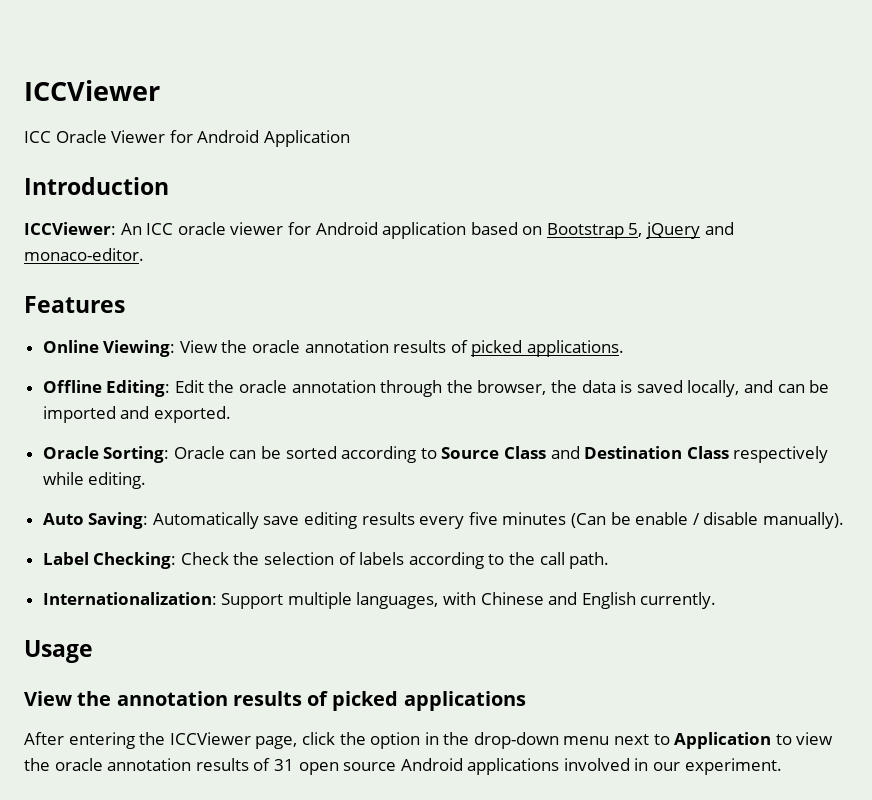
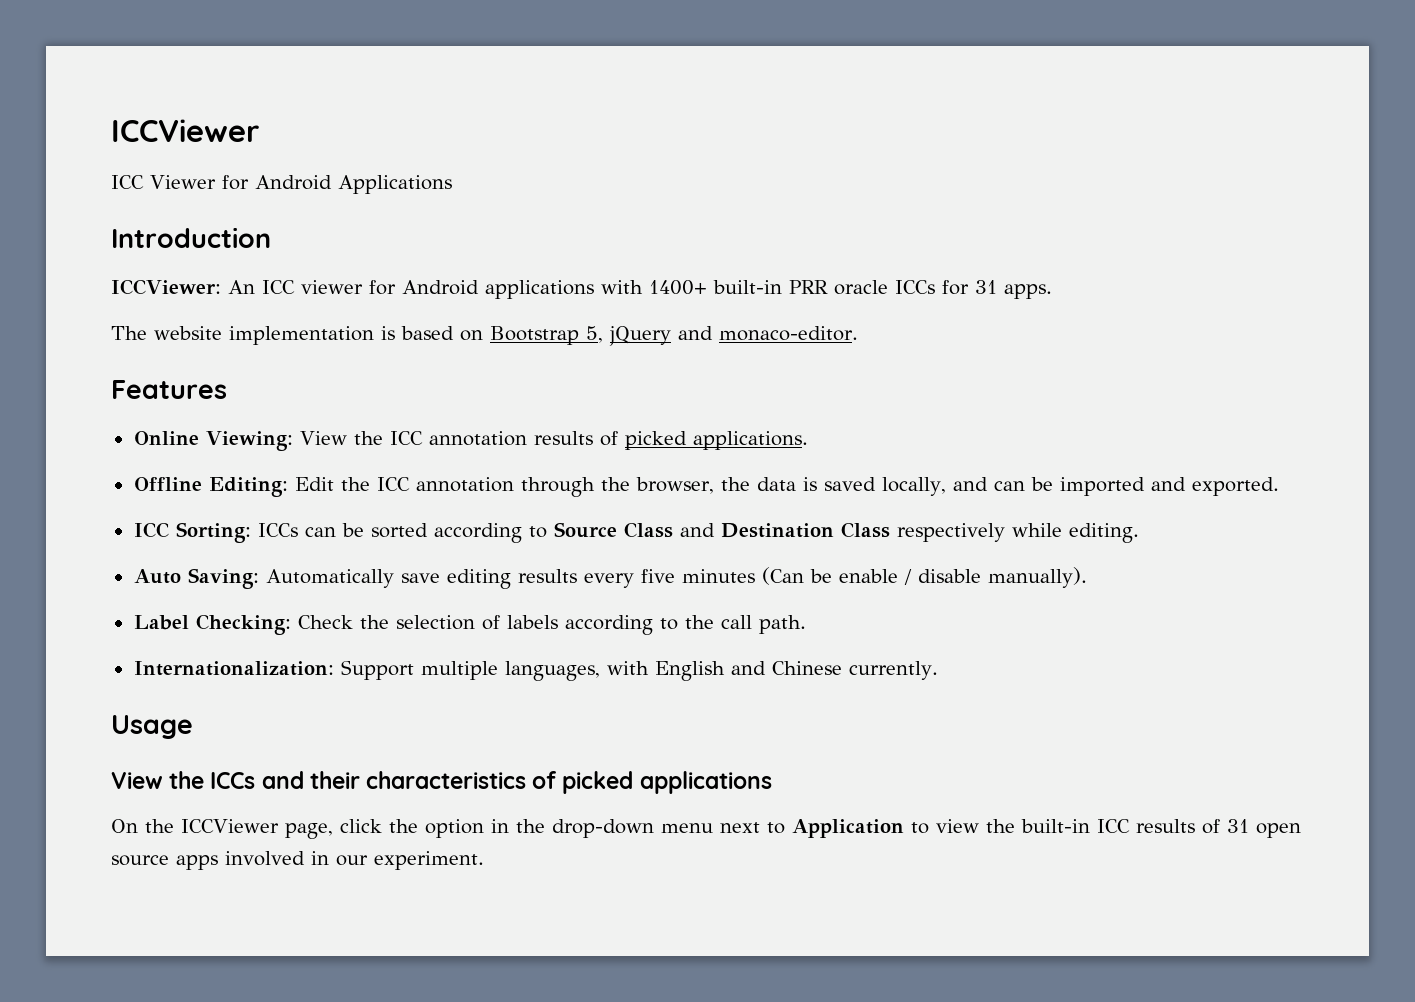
- ICC Oracle Viewer for Android Application
+ ICC Viewer for Android Applications
- ICCViewer: An ICC oracle viewer for Android application based on Bootstrap 5, jQuery and monaco-editor.
+ ICCViewer: An ICC viewer for Android applications with 1400+ built-in PRR oracle ICCs for 31 apps.
+ The website implementation is based on Bootstrap 5, jQuery and monaco-editor.
- Online Viewing: View the oracle annotation results of picked applications.
+ Online Viewing: View the ICC annotation results of picked applications.
- Offline Editing: Edit the oracle annotation through the browser, the data is saved locally, and can be imported and exported.
+ Offline Editing: Edit the ICC annotation through the browser, the data is saved locally, and can be imported and exported.
- Oracle Sorting: Oracle can be sorted according to Source Class and Destination Class respectively while editing.
+ ICC Sorting: ICCs can be sorted according to Source Class and Destination Class respectively while editing.
- Internationalization: Support multiple languages, with Chinese and English currently.
+ Internationalization: Support multiple languages, with English and Chinese currently.
- View the annotation results of picked applications
+ View the ICCs and their characteristics of picked applications
- After entering the ICCViewer page, click the option in the drop-down menu next to Application to view the oracle annotation results of 31 open source Android applications involved in our experiment.
+ On the ICCViewer page, click the option in the drop-down menu next to Application to view the built-in ICC results of 31 open source apps involved in our experiment.

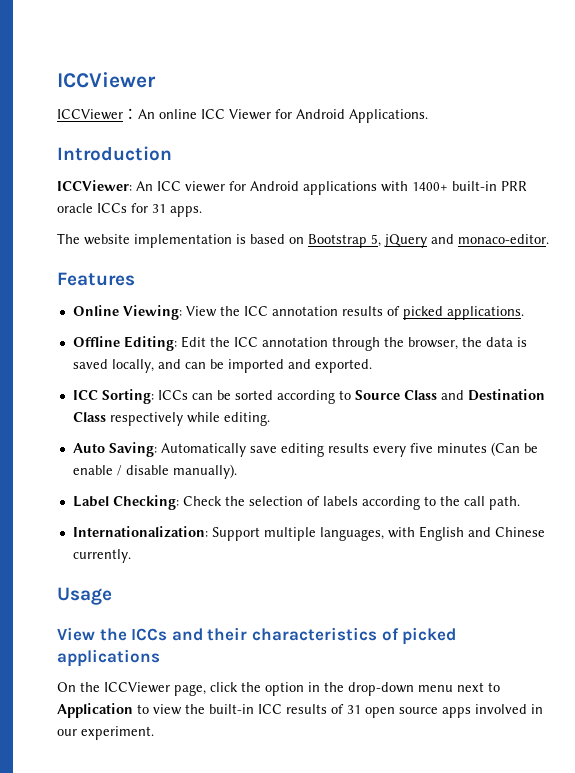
- ICC Viewer for Android Applications
+ ICCViewer：An online ICC Viewer for Android Applications.

